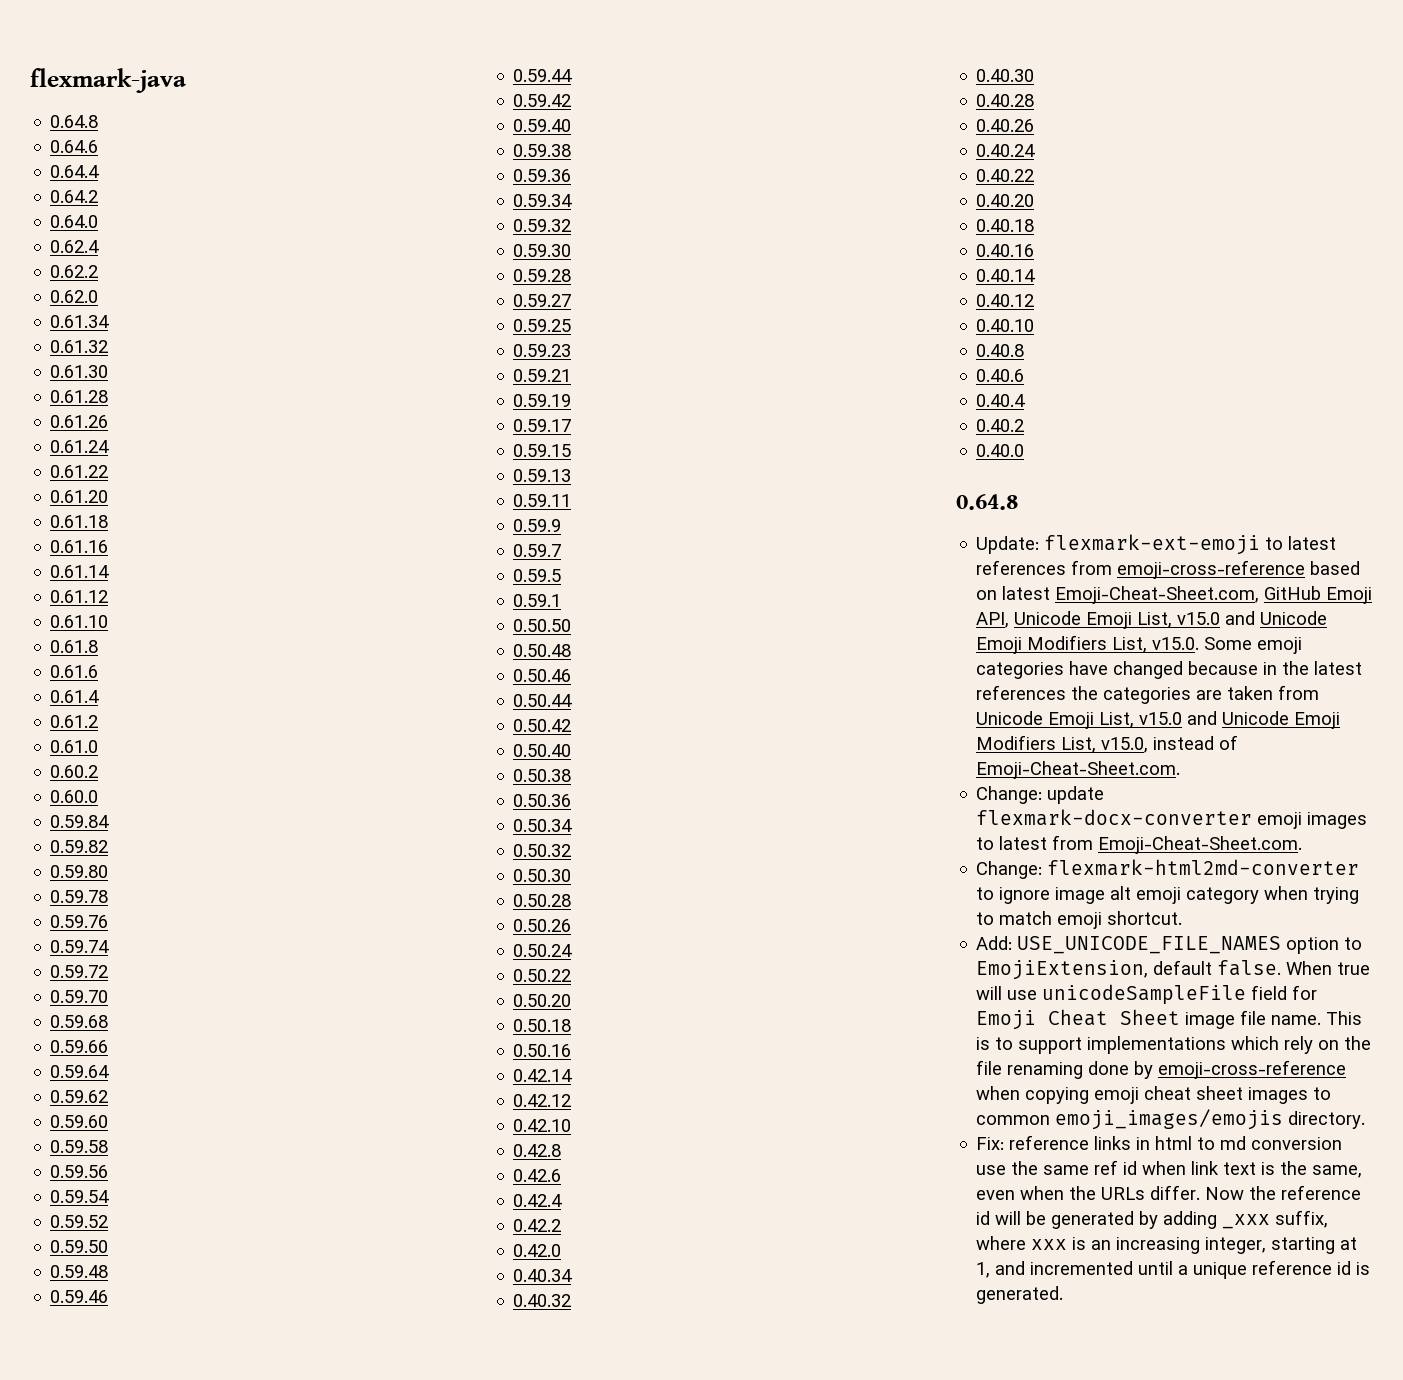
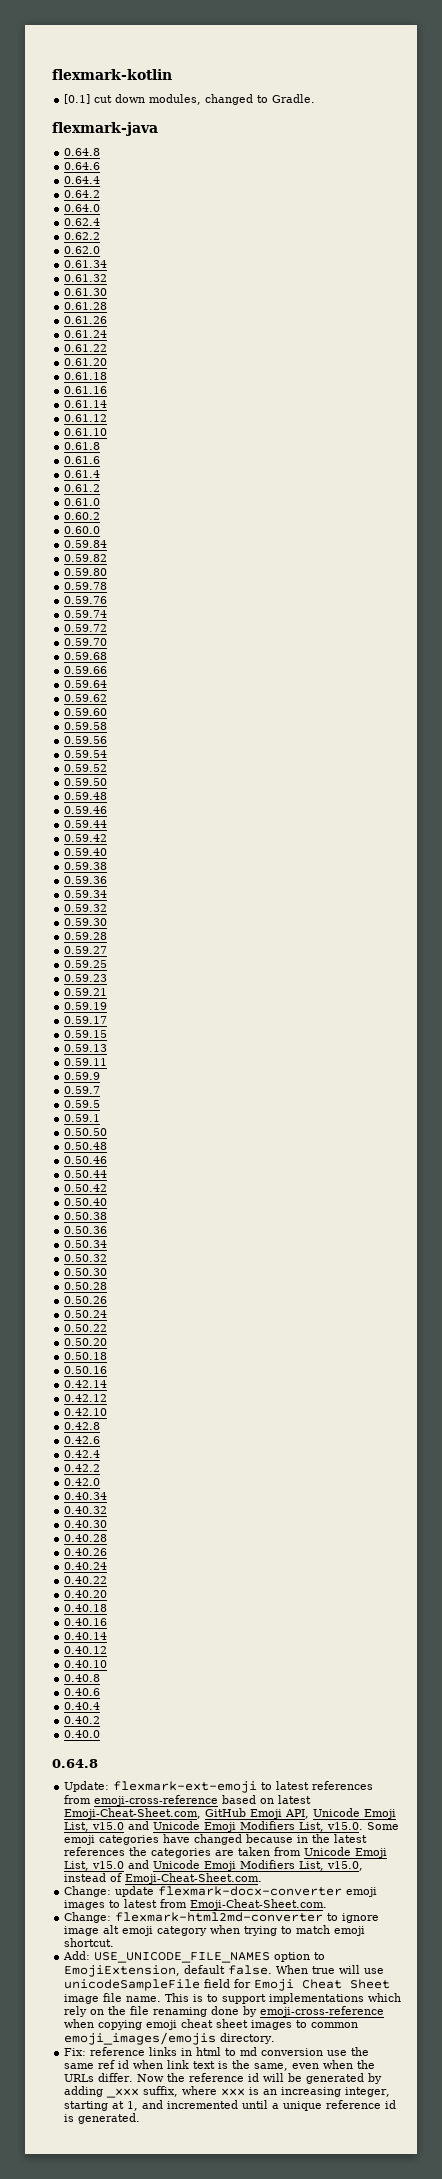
+ flexmark-kotlin
+ [0.1] cut down modules, changed to Gradle.

